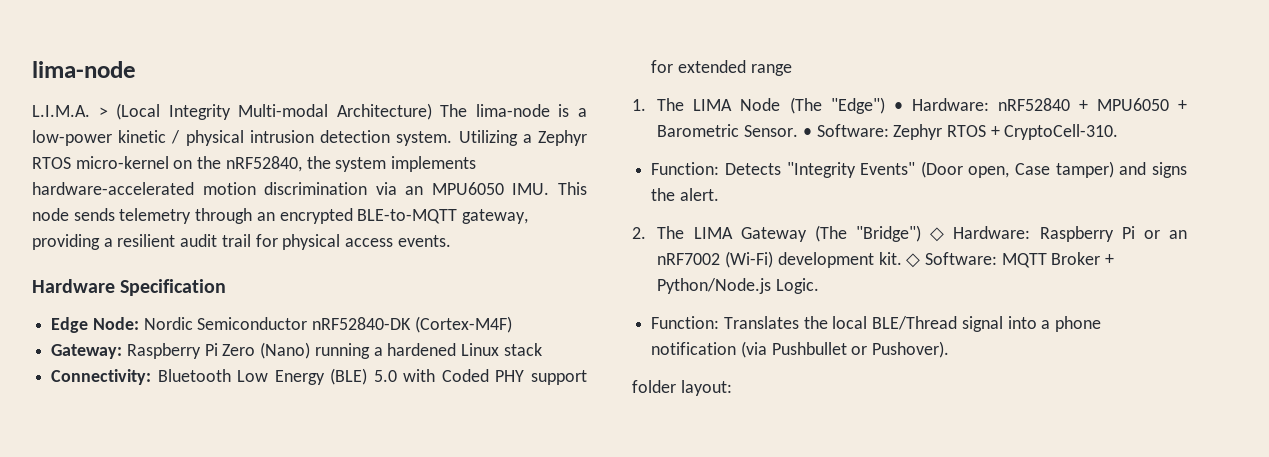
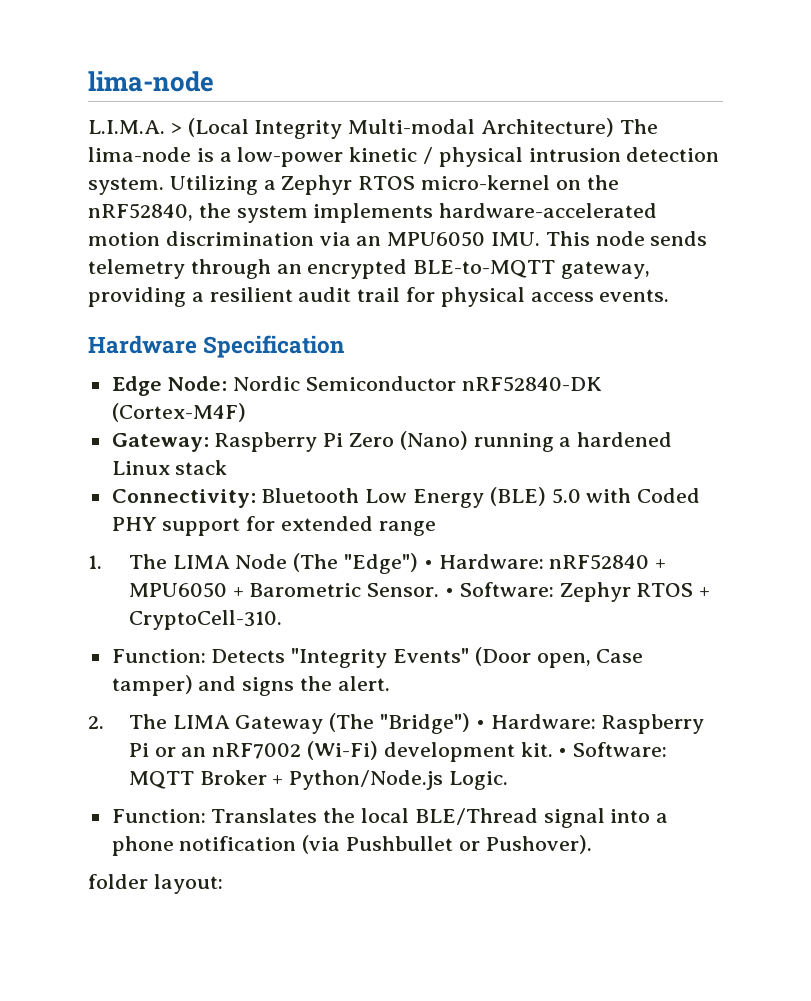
- 2. The LIMA Gateway (The "Bridge") ◇ Hardware: Raspberry Pi or an nRF7002 (Wi-Fi) development kit.
+ 2. The LIMA Gateway (The "Bridge") • Hardware: Raspberry Pi or an nRF7002 (Wi-Fi) development kit.
- ◇ Software: MQTT Broker + Python/Node.js Logic.
+ • Software: MQTT Broker + Python/Node.js Logic.

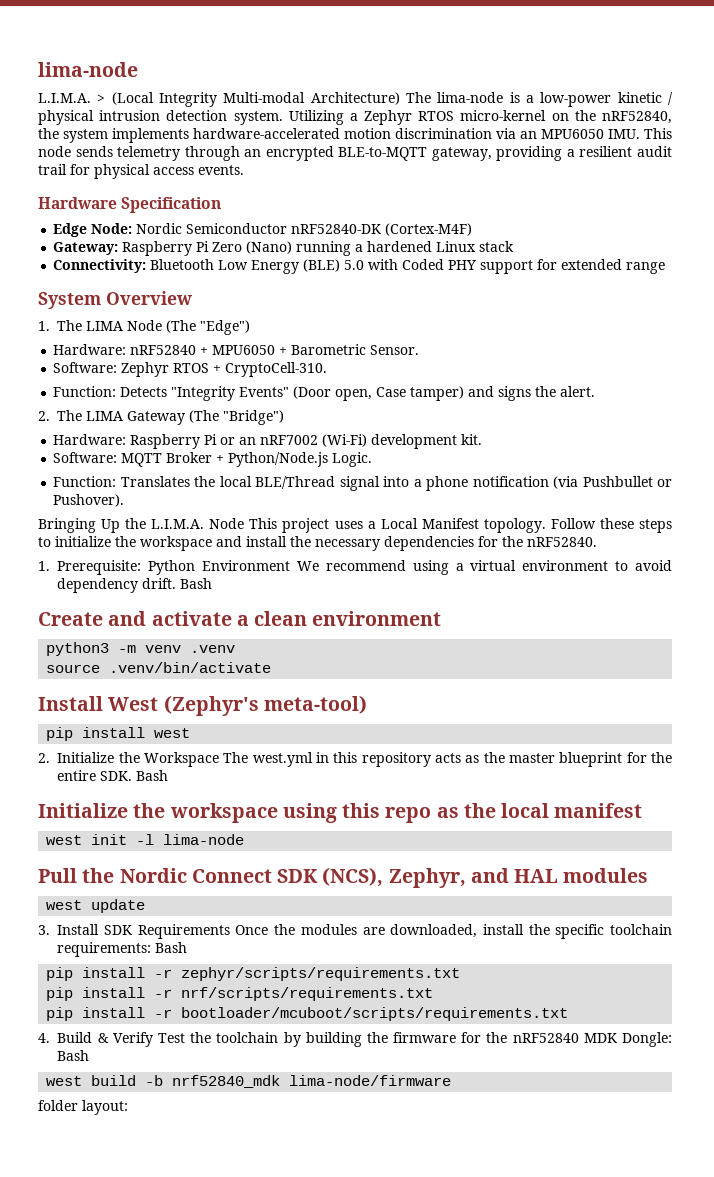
+ System Overview
- 1. The LIMA Node (The "Edge") • Hardware: nRF52840 + MPU6050 + Barometric Sensor. • Software: Zephyr RTOS + CryptoCell-310.
+ 1. The LIMA Node (The "Edge")
+ Hardware: nRF52840 + MPU6050 + Barometric Sensor.
+ Software: Zephyr RTOS + CryptoCell-310.
- 2. The LIMA Gateway (The "Bridge") • Hardware: Raspberry Pi or an nRF7002 (Wi-Fi) development kit. • Software: MQTT Broker + Python/Node.js Logic.
+ 2. The LIMA Gateway (The "Bridge")
+ Hardware: Raspberry Pi or an nRF7002 (Wi-Fi) development kit.
+ Software: MQTT Broker + Python/Node.js Logic.
+ Bringing Up the L.I.M.A. Node This project uses a Local Manifest topology. Follow these steps to initialize the workspace and install the necessary dependencies for the nRF52840.
+ 1. Prerequisite: Python Environment We recommend using a virtual environment to avoid dependency drift. Bash
+ Create and activate a clean environment
+ python3 -m venv .venv
+ source .venv/bin/activate
+ Install West (Zephyr's meta-tool)
+ pip install west
+ 2. Initialize the Workspace The west.yml in this repository acts as the master blueprint for the entire SDK. Bash
+ Initialize the workspace using this repo as the local manifest
+ west init -l lima-node
+ Pull the Nordic Connect SDK (NCS), Zephyr, and HAL modules
+ west update
+ 3. Install SDK Requirements Once the modules are downloaded, install the specific toolchain requirements: Bash
+ pip install -r zephyr/scripts/requirements.txt
+ pip install -r nrf/scripts/requirements.txt
+ pip install -r bootloader/mcuboot/scripts/requirements.txt
+ 4. Build & Verify Test the toolchain by building the firmware for the nRF52840 MDK Dongle: Bash
+ west build -b nrf52840_mdk lima-node/firmware

